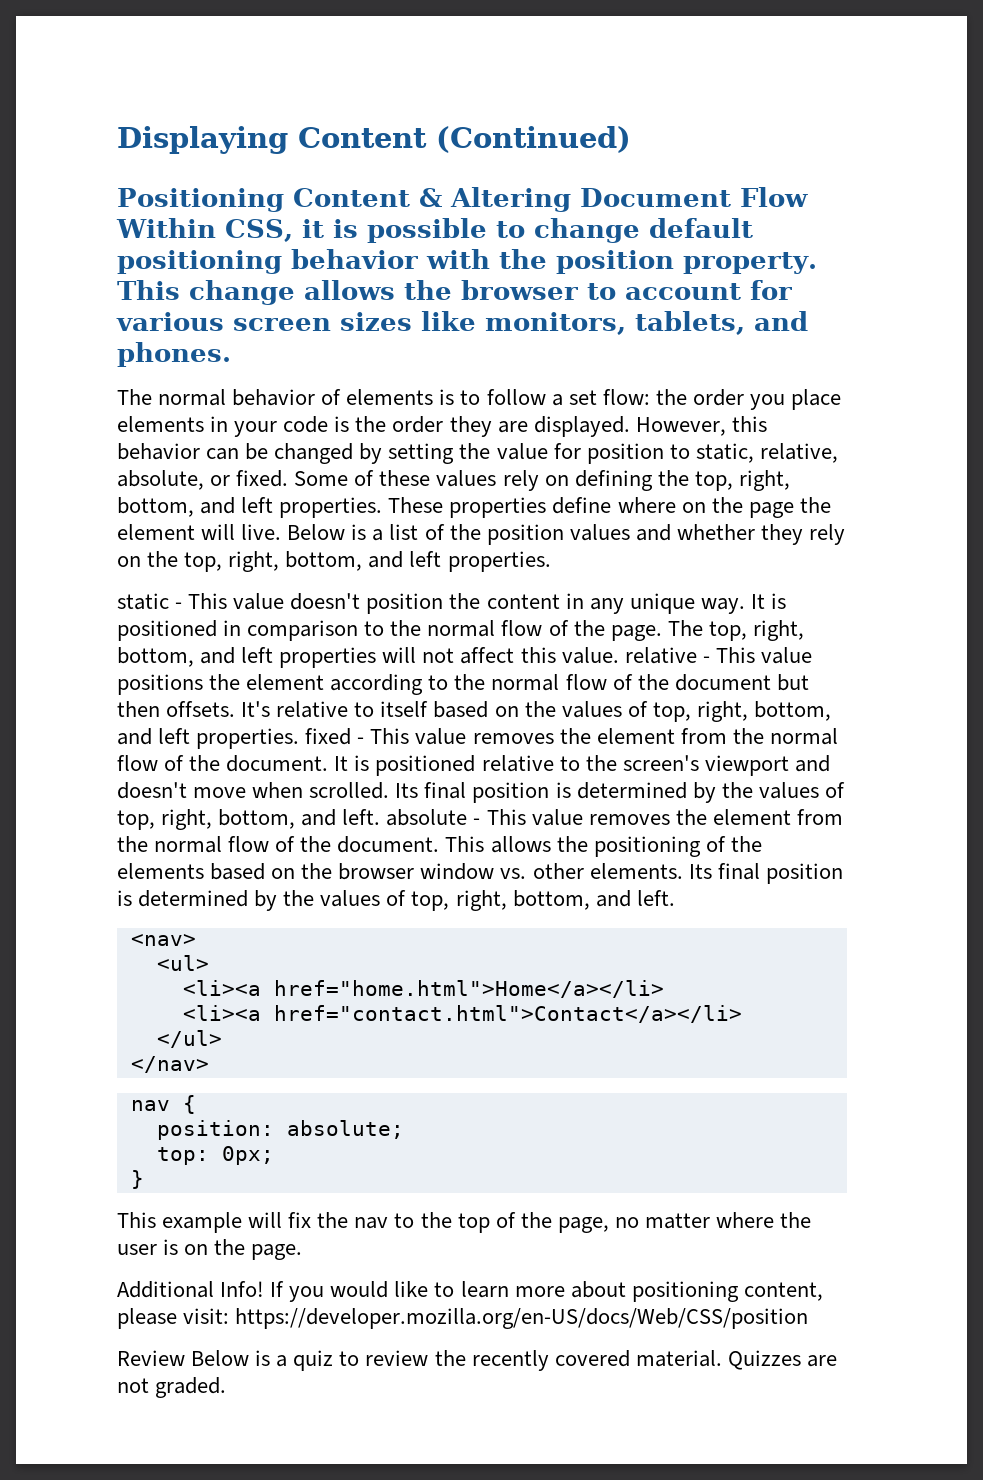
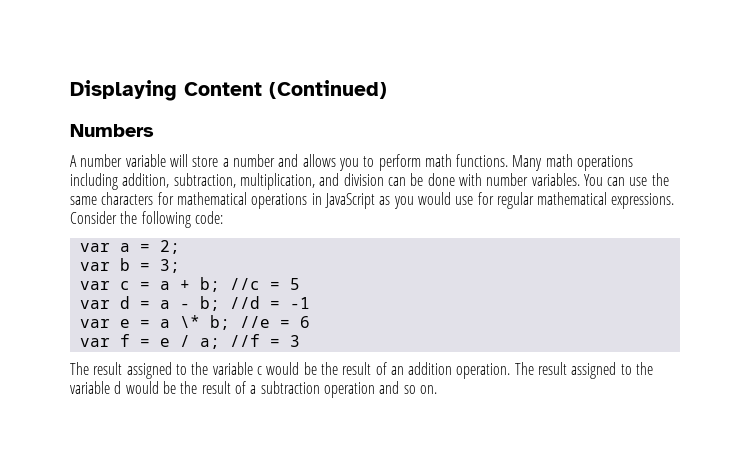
- Positioning Content & Altering Document Flow Within CSS, it is possible to change default positioning behavior with the position property. This change allows the browser to account for various screen sizes like monitors, tablets, and phones.
- The normal behavior of elements is to follow a set flow: the order you place elements in your code is the order they are displayed. However, this behavior can be changed by setting the value for position to static, relative, absolute, or fixed. Some of these values rely on defining the top, right, bottom, and left properties. These properties define where on the page the element will live. Below is a list of the position values and whether they rely on the top, right, bottom, and left properties.
- static - This value doesn't position the content in any unique way. It is positioned in comparison to the normal flow of the page. The top, right, bottom, and left properties will not affect this value. relative - This value positions the element according to the normal flow of the document but then offsets. It's relative to itself based on the values of top, right, bottom, and left properties. fixed - This value removes the element from the normal flow of the document. It is positioned relative to the screen's viewport and doesn't move when scrolled. Its final position is determined by the values of top, right, bottom, and left. absolute - This value removes the element from the normal flow of the document. This allows the positioning of the elements based on the browser window vs. other elements. Its final position is determined by the values of top, right, bottom, and left.
- <nav>
- <ul>
- <li><a href="home.html">Home</a></li>
- <li><a href="contact.html">Contact</a></li>
- </ul>
- </nav>
- nav {
- position: absolute;
- top: 0px;
- }
- This example will fix the nav to the top of the page, no matter where the user is on the page.
- Additional Info! If you would like to learn more about positioning content, please visit: https://developer.mozilla.org/en-US/docs/Web/CSS/position
- Review Below is a quiz to review the recently covered material. Quizzes are not graded.
+ Numbers
+ A number variable will store a number and allows you to perform math functions. Many math operations including addition, subtraction, multiplication, and division can be done with number variables. You can use the same characters for mathematical operations in JavaScript as you would use for regular mathematical expressions. Consider the following code:
+ var a = 2;
+ var b = 3;
+ var c = a + b; //c = 5
+ var d = a - b; //d = -1
+ var e = a \* b; //e = 6
+ var f = e / a; //f = 3
+ The result assigned to the variable c would be the result of an addition operation. The result assigned to the variable d would be the result of a subtraction operation and so on.

